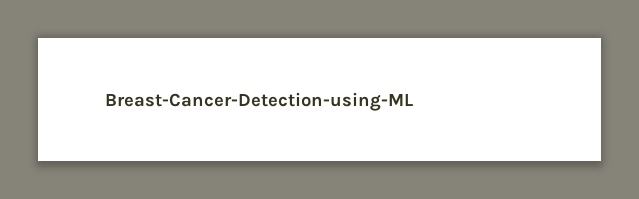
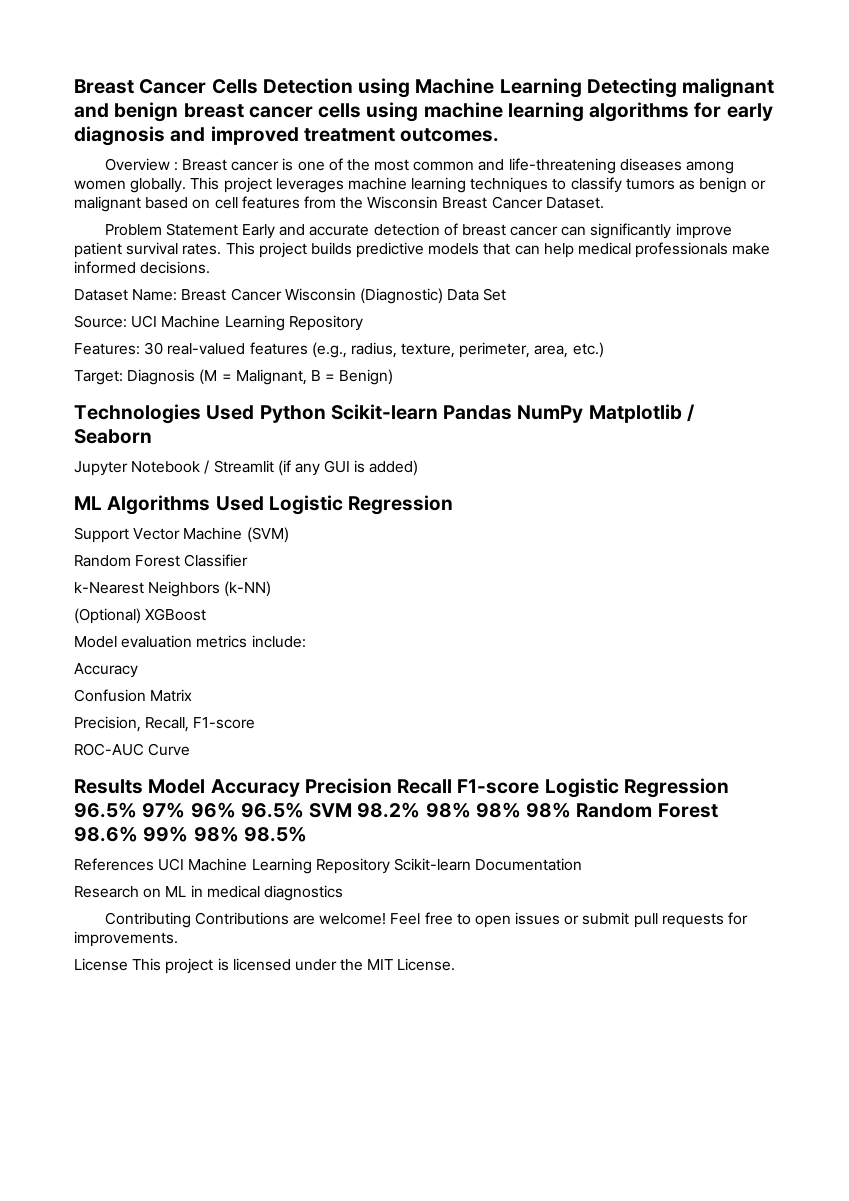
- Breast-Cancer-Detection-using-ML
+ Breast Cancer Cells Detection using Machine Learning Detecting malignant and benign breast cancer cells using machine learning algorithms for early diagnosis and improved treatment outcomes.
+ Overview : Breast cancer is one of the most common and life-threatening diseases among women globally. This project leverages machine learning techniques to classify tumors as benign or malignant based on cell features from the Wisconsin Breast Cancer Dataset.
+ Problem Statement Early and accurate detection of breast cancer can significantly improve patient survival rates. This project builds predictive models that can help medical professionals make informed decisions.
+ Dataset Name: Breast Cancer Wisconsin (Diagnostic) Data Set
+ Source: UCI Machine Learning Repository
+ Features: 30 real-valued features (e.g., radius, texture, perimeter, area, etc.)
+ Target: Diagnosis (M = Malignant, B = Benign)
+ Technologies Used Python Scikit-learn Pandas NumPy Matplotlib / Seaborn
+ Jupyter Notebook / Streamlit (if any GUI is added)
+ ML Algorithms Used Logistic Regression
+ Support Vector Machine (SVM)
+ Random Forest Classifier
+ k-Nearest Neighbors (k-NN)
+ (Optional) XGBoost
+ Model evaluation metrics include:
+ Accuracy
+ Confusion Matrix
+ Precision, Recall, F1-score
+ ROC-AUC Curve
+ Results Model Accuracy Precision Recall F1-score Logistic Regression 96.5% 97% 96% 96.5% SVM 98.2% 98% 98% 98% Random Forest 98.6% 99% 98% 98.5%
+ References UCI Machine Learning Repository Scikit-learn Documentation
+ Research on ML in medical diagnostics
+ Contributing Contributions are welcome! Feel free to open issues or submit pull requests for improvements.
+ License This project is licensed under the MIT License.

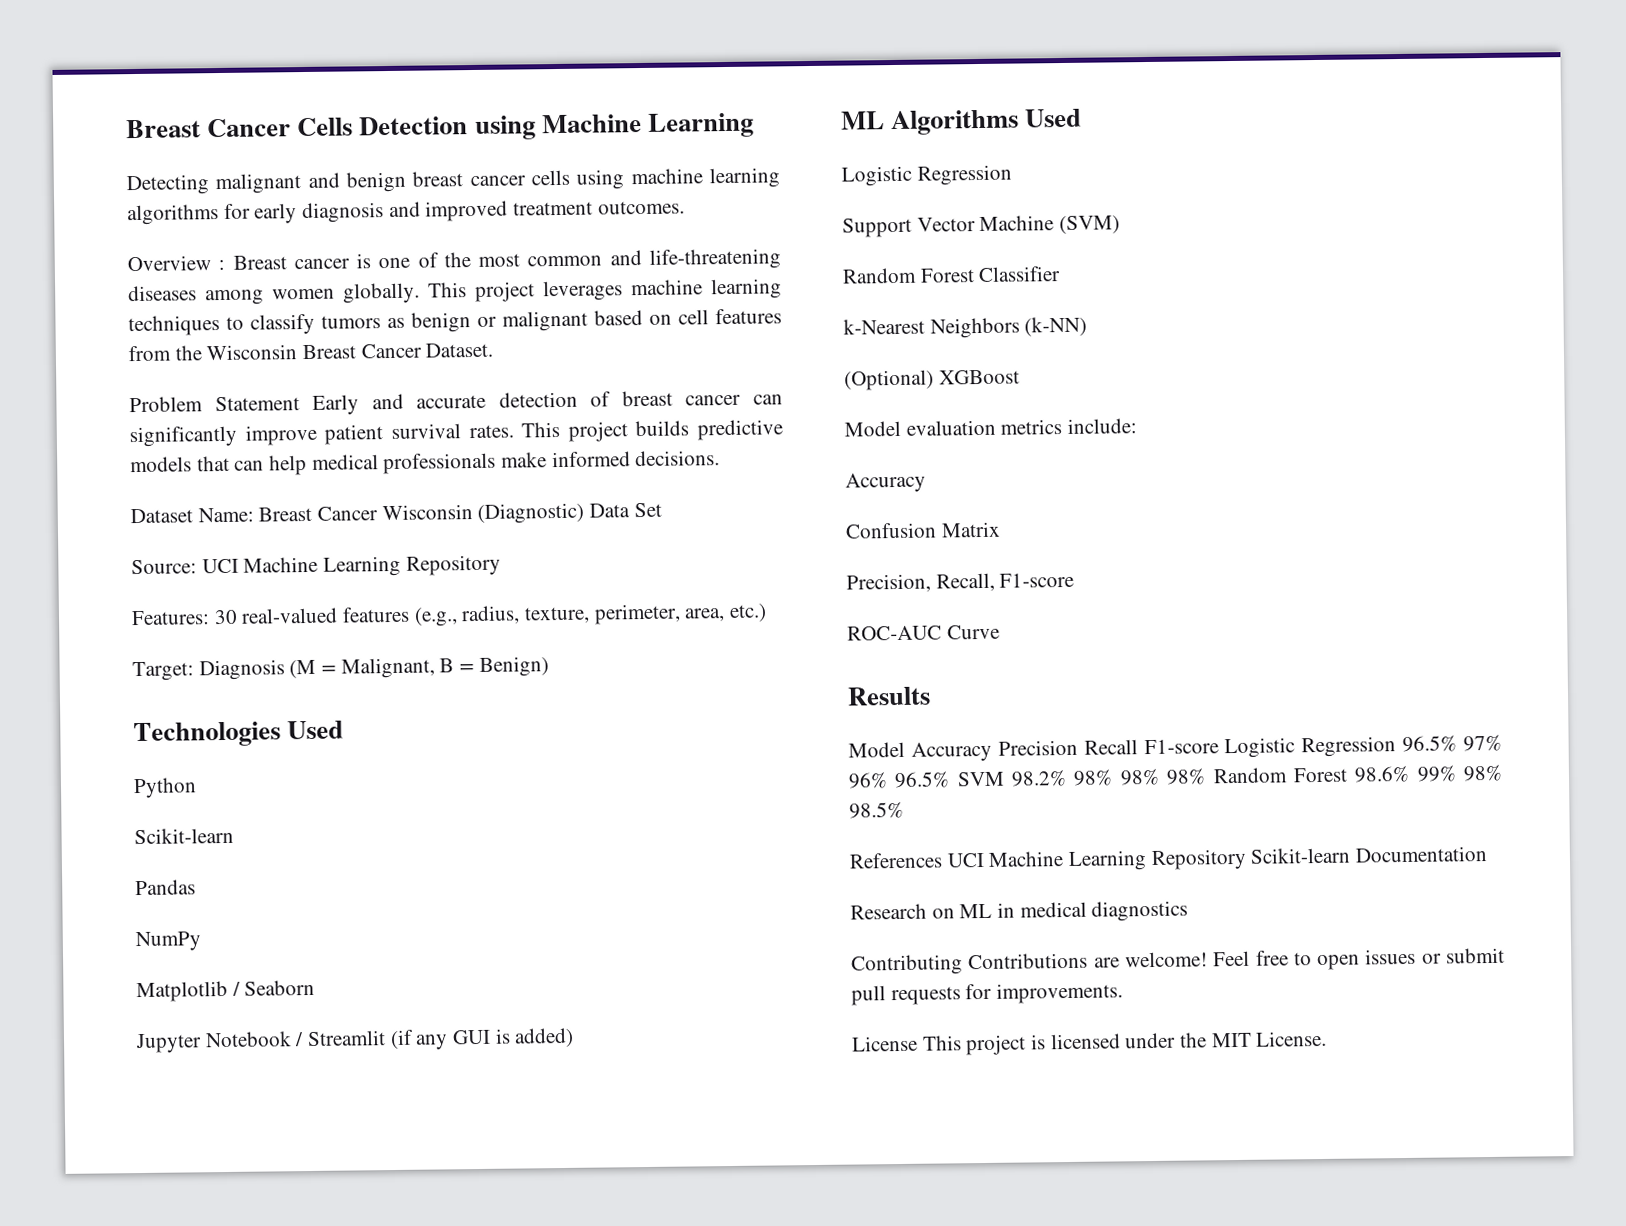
- Breast Cancer Cells Detection using Machine Learning Detecting malignant and benign breast cancer cells using machine learning algorithms for early diagnosis and improved treatment outcomes.
+ Breast Cancer Cells Detection using Machine Learning
+ Detecting malignant and benign breast cancer cells using machine learning algorithms for early diagnosis and improved treatment outcomes.
- Technologies Used Python Scikit-learn Pandas NumPy Matplotlib / Seaborn
+ Technologies Used
+ Python
+ Scikit-learn
+ Pandas
+ NumPy
+ Matplotlib / Seaborn
- ML Algorithms Used Logistic Regression
+ ML Algorithms Used
+ Logistic Regression
- Results Model Accuracy Precision Recall F1-score Logistic Regression 96.5% 97% 96% 96.5% SVM 98.2% 98% 98% 98% Random Forest 98.6% 99% 98% 98.5%
+ Results
+ Model Accuracy Precision Recall F1-score Logistic Regression 96.5% 97% 96% 96.5% SVM 98.2% 98% 98% 98% Random Forest 98.6% 99% 98% 98.5%

